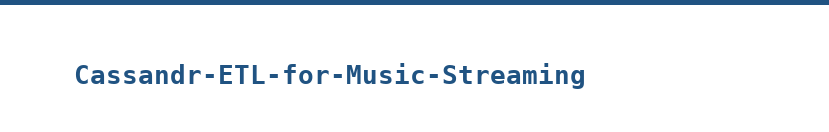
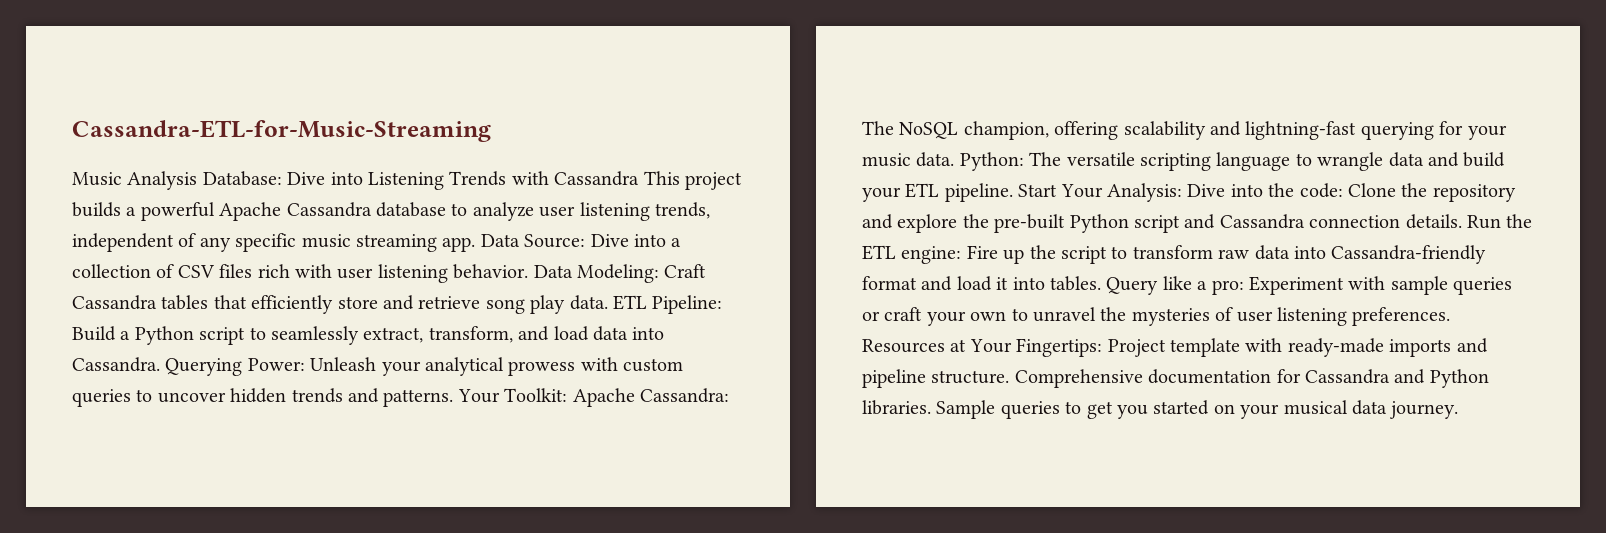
- Cassandr-ETL-for-Music-Streaming
+ Cassandra-ETL-for-Music-Streaming
+ Music Analysis Database: Dive into Listening Trends with Cassandra This project builds a powerful Apache Cassandra database to analyze user listening trends, independent of any specific music streaming app. Data Source: Dive into a collection of CSV files rich with user listening behavior. Data Modeling: Craft Cassandra tables that efficiently store and retrieve song play data. ETL Pipeline: Build a Python script to seamlessly extract, transform, and load data into Cassandra. Querying Power: Unleash your analytical prowess with custom queries to uncover hidden trends and patterns. Your Toolkit: Apache Cassandra: The NoSQL champion, offering scalability and lightning-fast querying for your music data. Python: The versatile scripting language to wrangle data and build your ETL pipeline. Start Your Analysis: Dive into the code: Clone the repository and explore the pre-built Python script and Cassandra connection details. Run the ETL engine: Fire up the script to transform raw data into Cassandra-friendly format and load it into tables. Query like a pro: Experiment with sample queries or craft your own to unravel the mysteries of user listening preferences. Resources at Your Fingertips: Project template with ready-made imports and pipeline structure. Comprehensive documentation for Cassandra and Python libraries. Sample queries to get you started on your musical data journey.

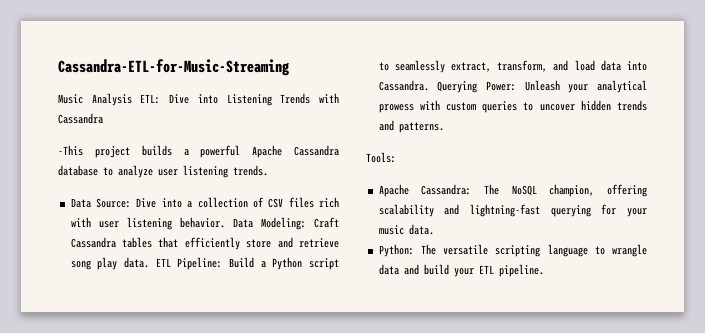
- Music Analysis Database: Dive into Listening Trends with Cassandra This project builds a powerful Apache Cassandra database to analyze user listening trends, independent of any specific music streaming app. Data Source: Dive into a collection of CSV files rich with user listening behavior.
+ Music Analysis ETL: Dive into Listening Trends with Cassandra
+ -This project builds a powerful Apache Cassandra database to analyze user listening trends.
+ Data Source: Dive into a collection of CSV files rich with user listening behavior.
- Querying Power: Unleash your analytical prowess with custom queries to uncover hidden trends and patterns. Your Toolkit: Apache Cassandra: The NoSQL champion, offering scalability and lightning-fast querying for your music data. Python: The versatile scripting language to wrangle data and build your ETL pipeline. Start Your Analysis: Dive into the code: Clone the repository and explore the pre-built Python script and Cassandra connection details. Run the ETL engine: Fire up the script to transform raw data into Cassandra-friendly format and load it into tables. Query like a pro: Experiment with sample queries or craft your own to unravel the mysteries of user listening preferences. Resources at Your Fingertips: Project template with ready-made imports and pipeline structure. Comprehensive documentation for Cassandra and Python libraries. Sample queries to get you started on your musical data journey.
+ Querying Power: Unleash your analytical prowess with custom queries to uncover hidden trends and patterns.
+ Tools:
+ Apache Cassandra: The NoSQL champion, offering scalability and lightning-fast querying for your music data.
+ Python: The versatile scripting language to wrangle data and build your ETL pipeline.

